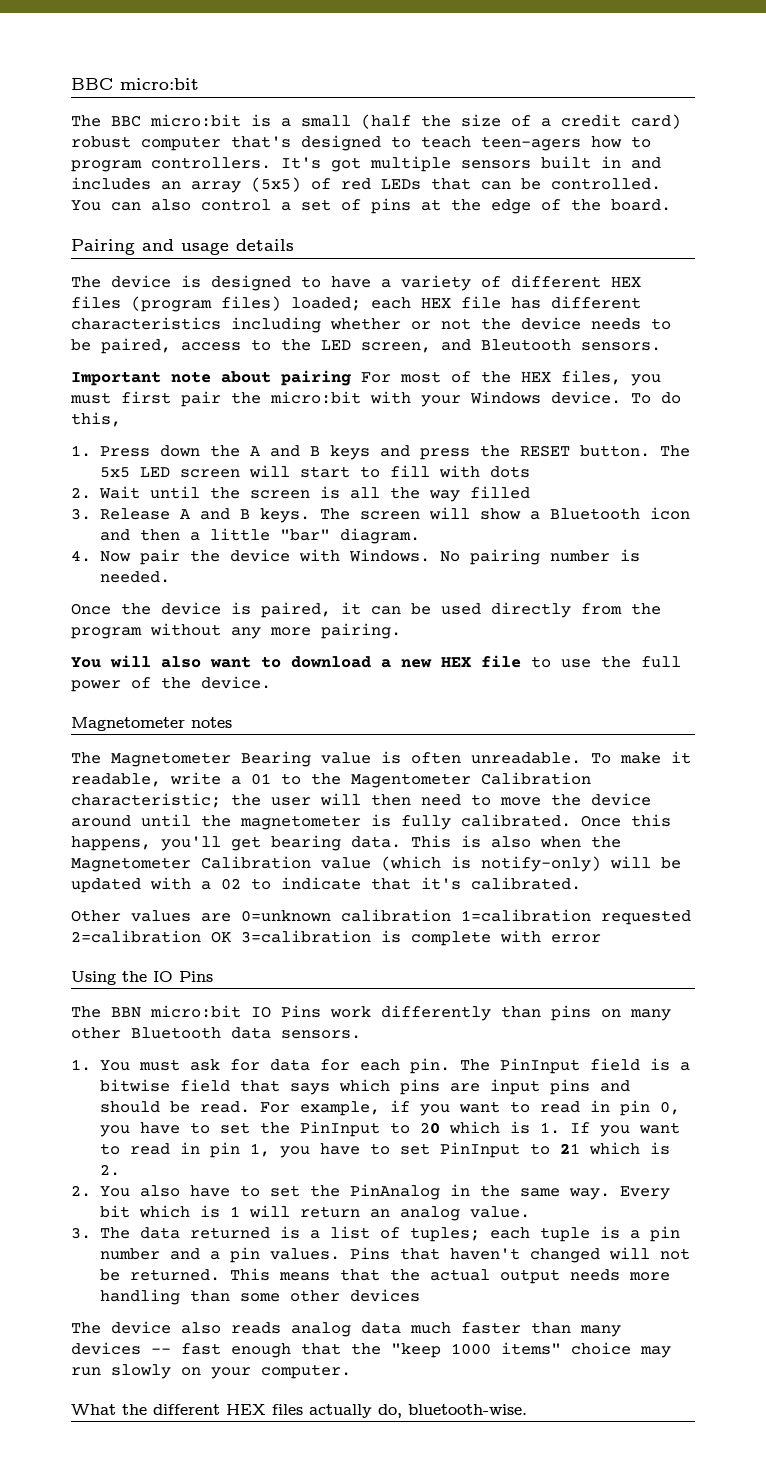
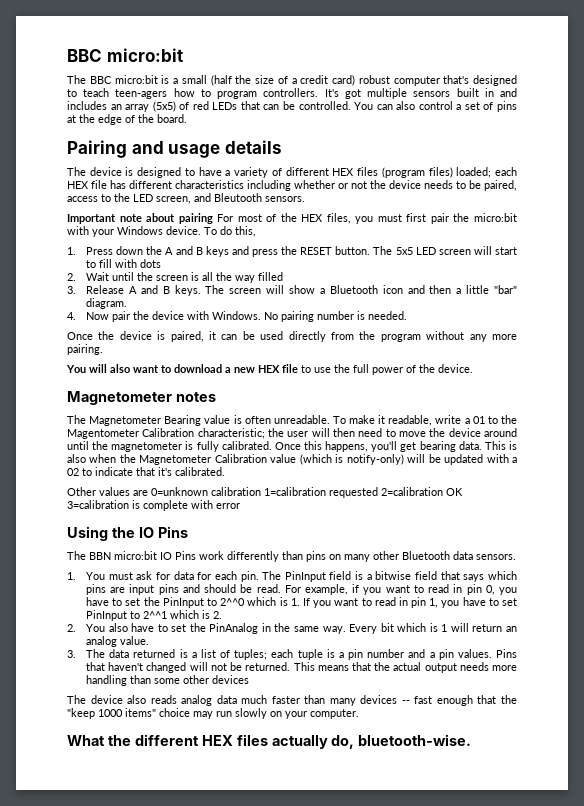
- For example, if you want to read in pin 0, you have to set the PinInput to 20 which is 1. If you want to read in pin 1, you have to set PinInput to 21 which is 2.
+ For example, if you want to read in pin 0, you have to set the PinInput to 2^^0 which is 1. If you want to read in pin 1, you have to set PinInput to 2^^1 which is 2.

